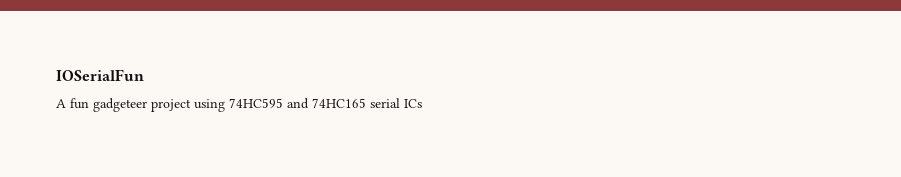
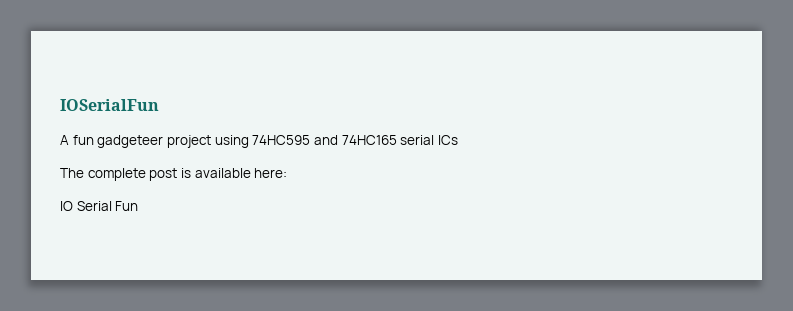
+ The complete post is available here:
+ IO Serial Fun

